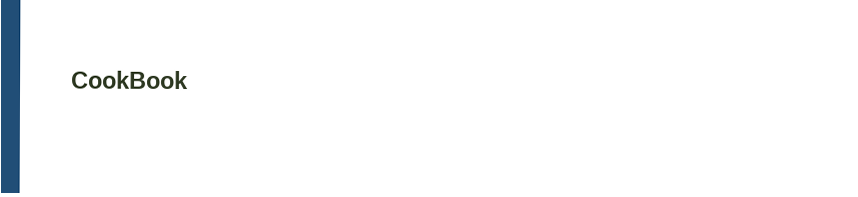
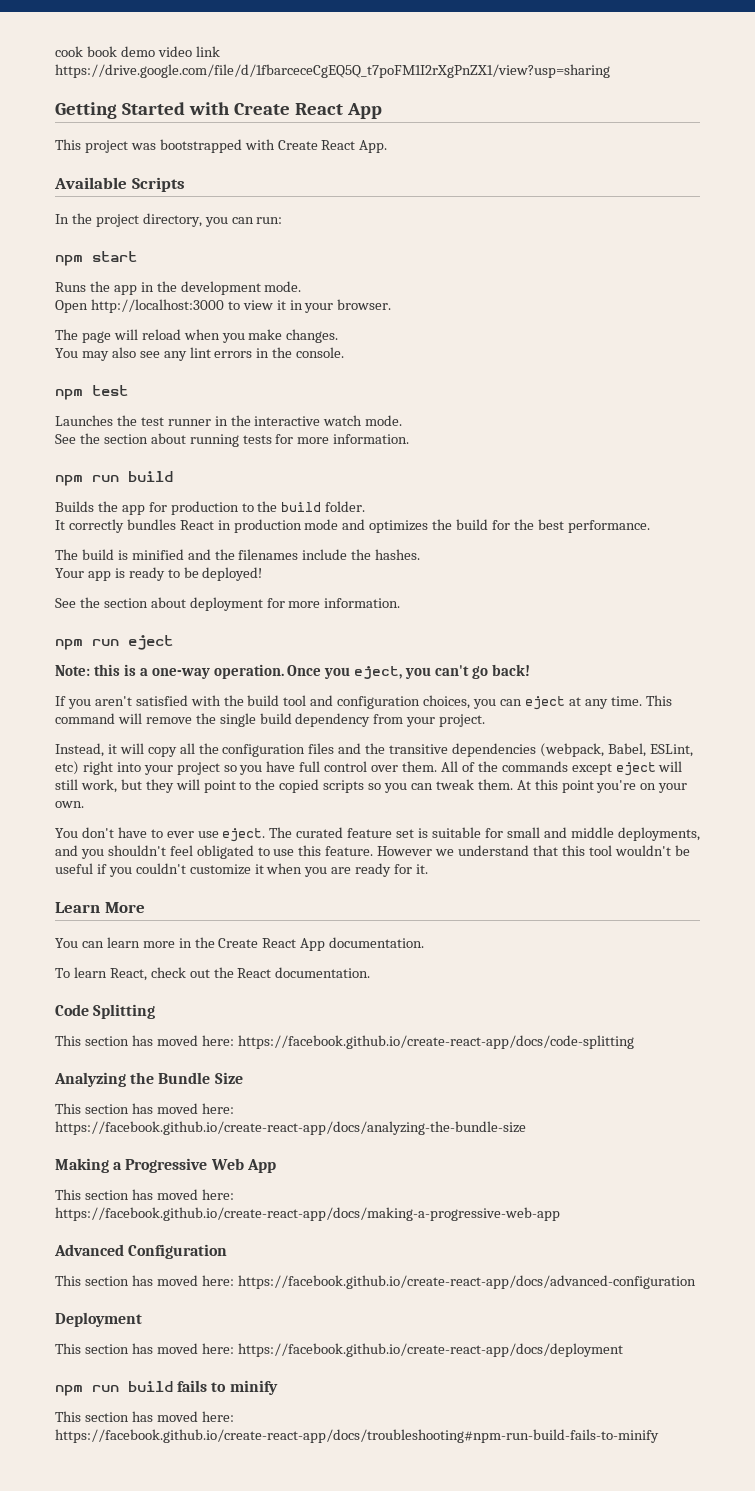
- CookBook
+ cook book demo video link https://drive.google.com/file/d/1fbarceceCgEQ5Q_t7poFM1I2rXgPnZX1/view?usp=sharing
+ Getting Started with Create React App
+ This project was bootstrapped with Create React App.
+ Available Scripts
+ In the project directory, you can run:
+ npm start
+ Runs the app in the development mode.
+ Open http://localhost:3000 to view it in your browser.
+ The page will reload when you make changes.
+ You may also see any lint errors in the console.
+ npm test
+ Launches the test runner in the interactive watch mode.
+ See the section about running tests for more information.
+ npm run build
+ Builds the app for production to the build folder.
+ It correctly bundles React in production mode and optimizes the build for the best performance.
+ The build is minified and the filenames include the hashes.
+ Your app is ready to be deployed!
+ See the section about deployment for more information.
+ npm run eject
+ Note: this is a one-way operation. Once you eject, you can't go back!
+ If you aren't satisfied with the build tool and configuration choices, you can eject at any time. This command will remove the single build dependency from your project.
+ Instead, it will copy all the configuration files and the transitive dependencies (webpack, Babel, ESLint, etc) right into your project so you have full control over them. All of the commands except eject will still work, but they will point to the copied scripts so you can tweak them. At this point you're on your own.
+ You don't have to ever use eject. The curated feature set is suitable for small and middle deployments, and you shouldn't feel obligated to use this feature. However we understand that this tool wouldn't be useful if you couldn't customize it when you are ready for it.
+ Learn More
+ You can learn more in the Create React App documentation.
+ To learn React, check out the React documentation.
+ Code Splitting
+ This section has moved here: https://facebook.github.io/create-react-app/docs/code-splitting
+ Analyzing the Bundle Size
+ This section has moved here: https://facebook.github.io/create-react-app/docs/analyzing-the-bundle-size
+ Making a Progressive Web App
+ This section has moved here: https://facebook.github.io/create-react-app/docs/making-a-progressive-web-app
+ Advanced Configuration
+ This section has moved here: https://facebook.github.io/create-react-app/docs/advanced-configuration
+ Deployment
+ This section has moved here: https://facebook.github.io/create-react-app/docs/deployment
+ npm run build fails to minify
+ This section has moved here: https://facebook.github.io/create-react-app/docs/troubleshooting#npm-run-build-fails-to-minify

